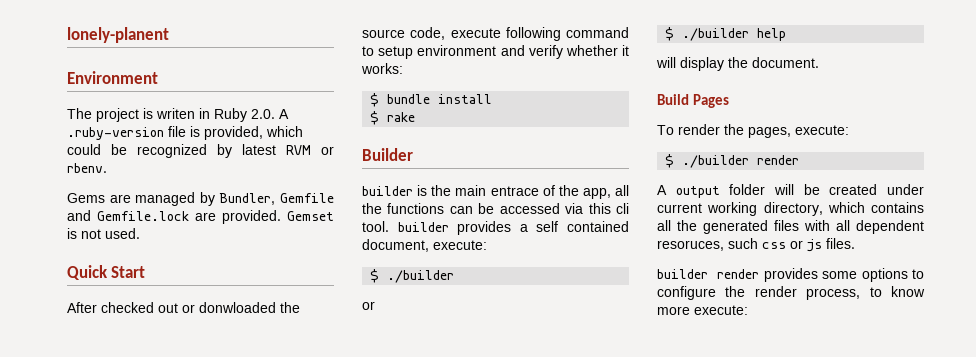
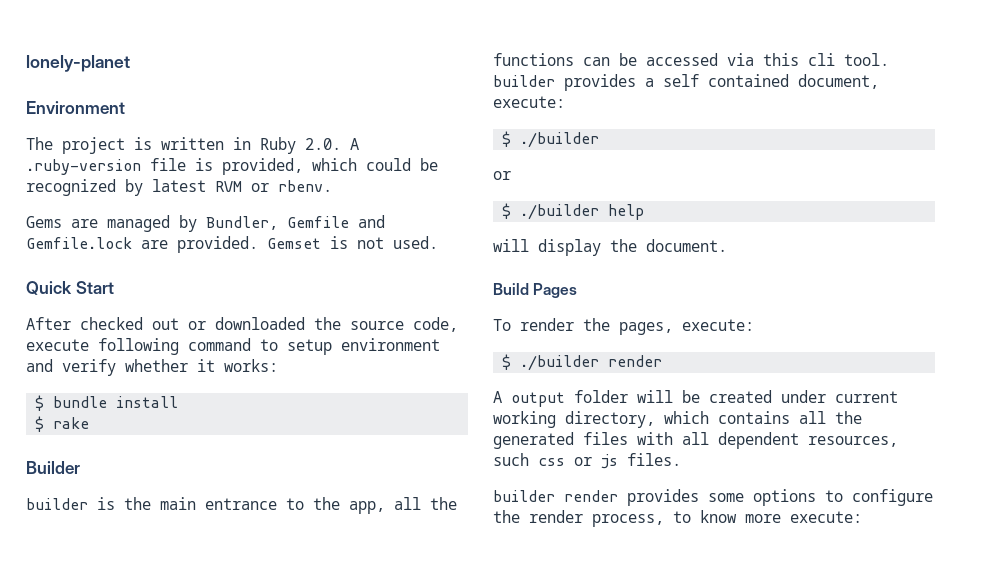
- lonely-planent
+ lonely-planet
- The project is writen in Ruby 2.0. A .ruby-version file is provided, which could be recognized by latest RVM or rbenv.
+ The project is written in Ruby 2.0. A .ruby-version file is provided, which could be recognized by latest RVM or rbenv.
- After checked out or donwloaded the source code, execute following command to setup environment and verify whether it works:
+ After checked out or downloaded the source code, execute following command to setup environment and verify whether it works:
- builder is the main entrace of the app, all the functions can be accessed via this cli tool. builder provides a self contained document, execute:
+ builder is the main entrance to the app, all the functions can be accessed via this cli tool. builder provides a self contained document, execute:
- A output folder will be created under current working directory, which contains all the generated files with all dependent resoruces, such css or js files.
+ A output folder will be created under current working directory, which contains all the generated files with all dependent resources, such css or js files.

